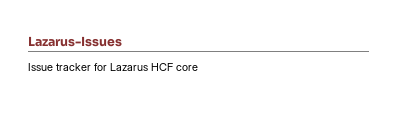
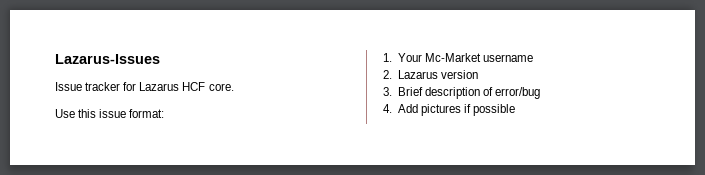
- Issue tracker for Lazarus HCF core
+ Issue tracker for Lazarus HCF core.
+ Use this issue format:
+ 1. Your Mc-Market username
+ 2. Lazarus version
+ 3. Brief description of error/bug
+ 4. Add pictures if possible

